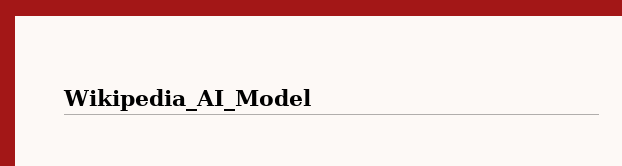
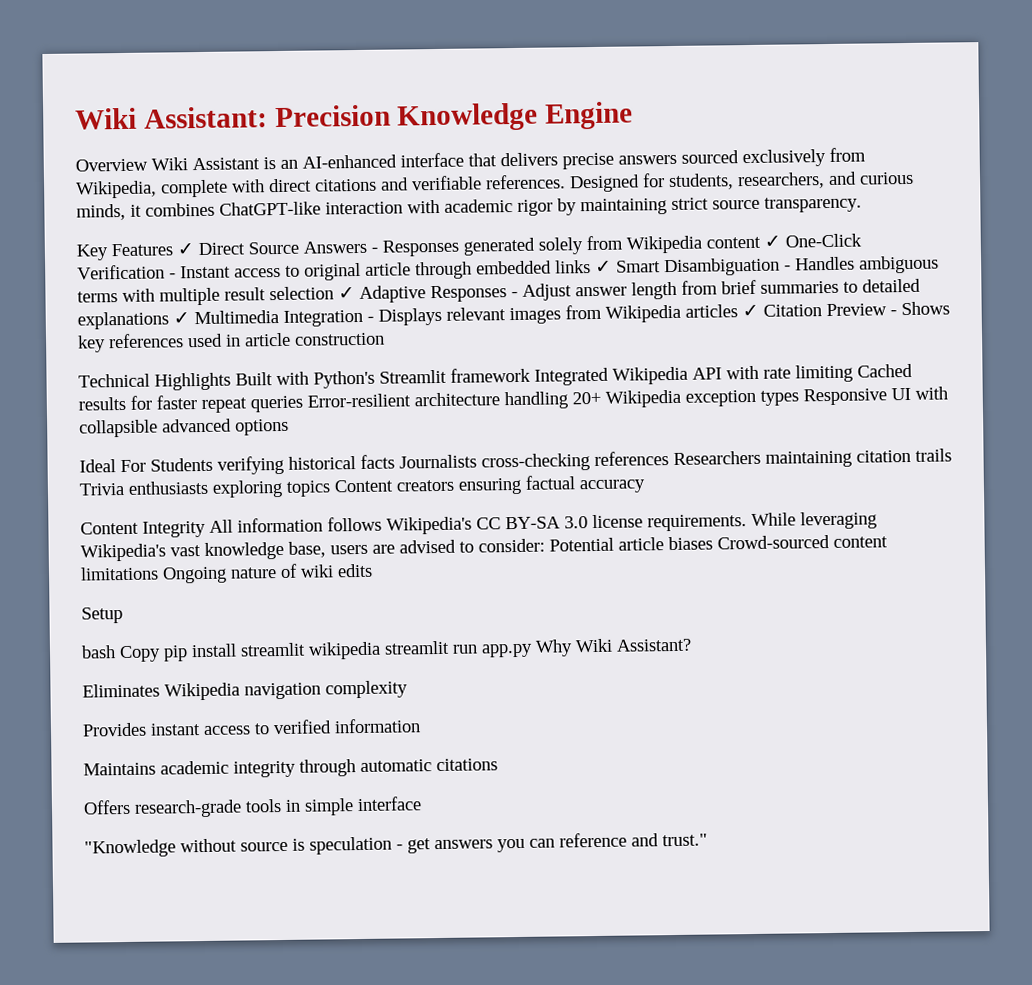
- Wikipedia_AI_Model
+ Wiki Assistant: Precision Knowledge Engine
+ Overview Wiki Assistant is an AI-enhanced interface that delivers precise answers sourced exclusively from Wikipedia, complete with direct citations and verifiable references. Designed for students, researchers, and curious minds, it combines ChatGPT-like interaction with academic rigor by maintaining strict source transparency.
+ Key Features ✓ Direct Source Answers - Responses generated solely from Wikipedia content ✓ One-Click Verification - Instant access to original article through embedded links ✓ Smart Disambiguation - Handles ambiguous terms with multiple result selection ✓ Adaptive Responses - Adjust answer length from brief summaries to detailed explanations ✓ Multimedia Integration - Displays relevant images from Wikipedia articles ✓ Citation Preview - Shows key references used in article construction
+ Technical Highlights Built with Python's Streamlit framework Integrated Wikipedia API with rate limiting Cached results for faster repeat queries Error-resilient architecture handling 20+ Wikipedia exception types Responsive UI with collapsible advanced options
+ Ideal For Students verifying historical facts Journalists cross-checking references Researchers maintaining citation trails Trivia enthusiasts exploring topics Content creators ensuring factual accuracy
+ Content Integrity All information follows Wikipedia's CC BY-SA 3.0 license requirements. While leveraging Wikipedia's vast knowledge base, users are advised to consider: Potential article biases Crowd-sourced content limitations Ongoing nature of wiki edits
+ Setup
+ bash Copy pip install streamlit wikipedia streamlit run app.py Why Wiki Assistant?
+ Eliminates Wikipedia navigation complexity
+ Provides instant access to verified information
+ Maintains academic integrity through automatic citations
+ Offers research-grade tools in simple interface
+ "Knowledge without source is speculation - get answers you can reference and trust."

